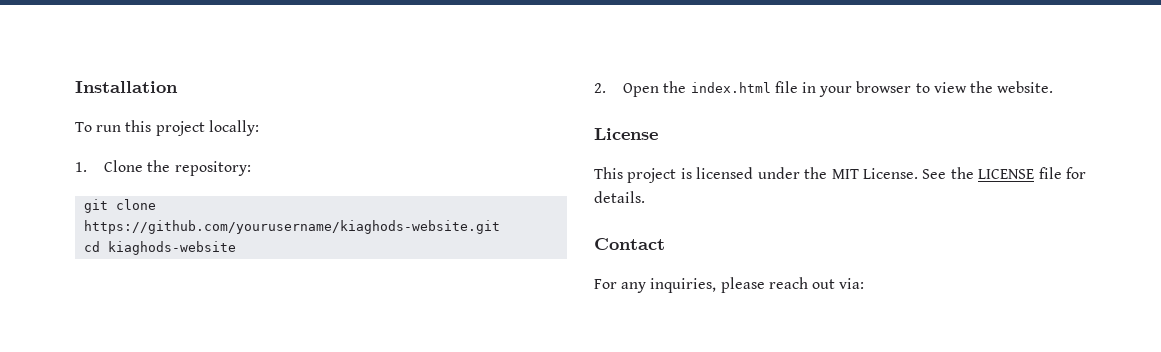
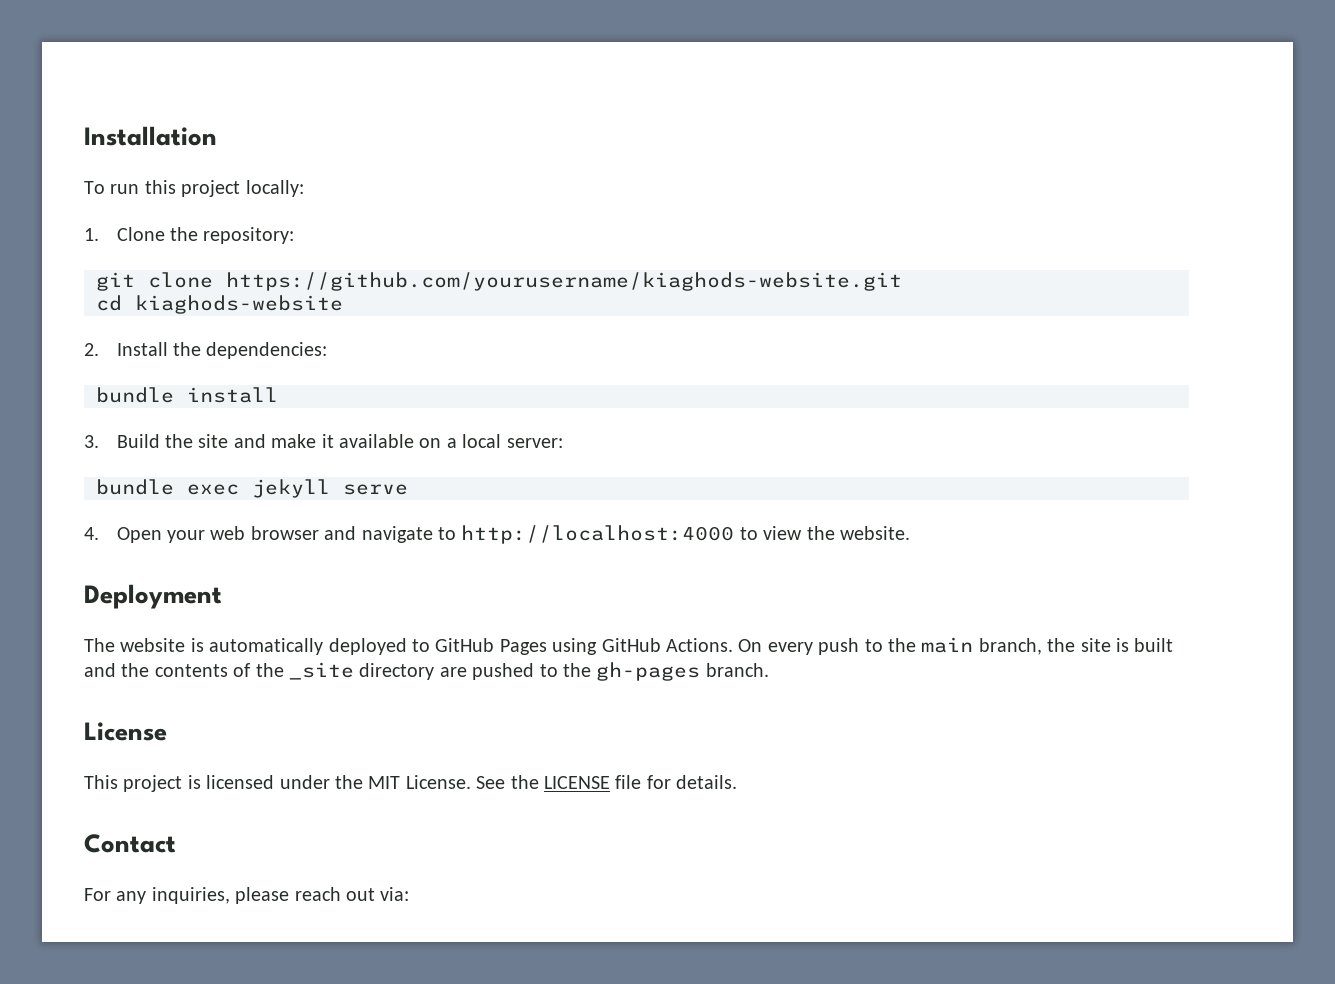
- 2. Open the index.html file in your browser to view the website.
+ 2. Install the dependencies:
+ bundle install
+ 3. Build the site and make it available on a local server:
+ bundle exec jekyll serve
+ 4. Open your web browser and navigate to http://localhost:4000 to view the website.
+ Deployment
+ The website is automatically deployed to GitHub Pages using GitHub Actions. On every push to the main branch, the site is built and the contents of the _site directory are pushed to the gh-pages branch.

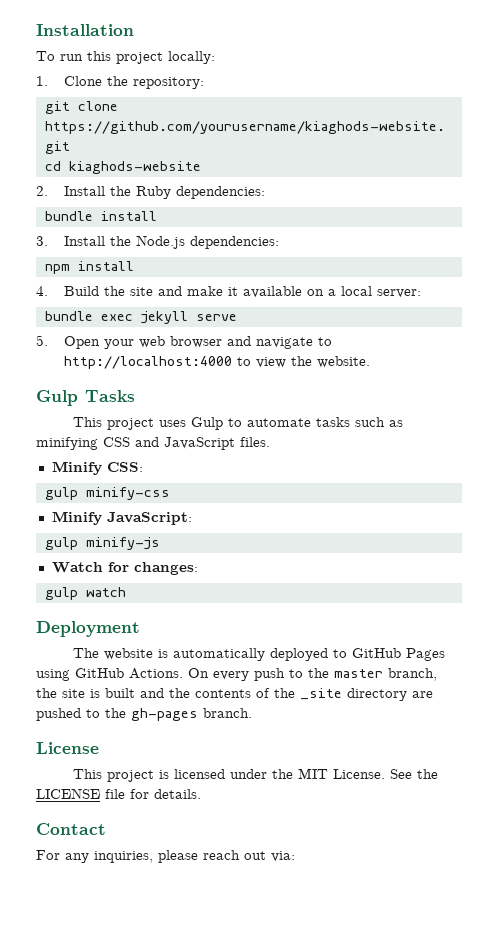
- 2. Install the dependencies:
+ 2. Install the Ruby dependencies:
- 3. Build the site and make it available on a local server:
+ 3. Install the Node.js dependencies:
+ npm install
+ 4. Build the site and make it available on a local server:
- 4. Open your web browser and navigate to http://localhost:4000 to view the website.
+ 5. Open your web browser and navigate to http://localhost:4000 to view the website.
+ Gulp Tasks
+ This project uses Gulp to automate tasks such as minifying CSS and JavaScript files.
+ Minify CSS:
+ gulp minify-css
+ Minify JavaScript:
+ gulp minify-js
+ Watch for changes:
+ gulp watch
- On every push to the main branch, the site is built and the contents of the _site directory are pushed to the gh-pages branch.
+ On every push to the master branch, the site is built and the contents of the _site directory are pushed to the gh-pages branch.

